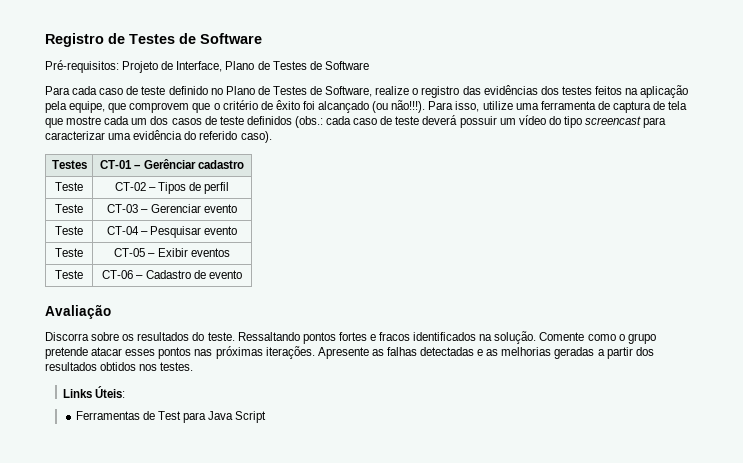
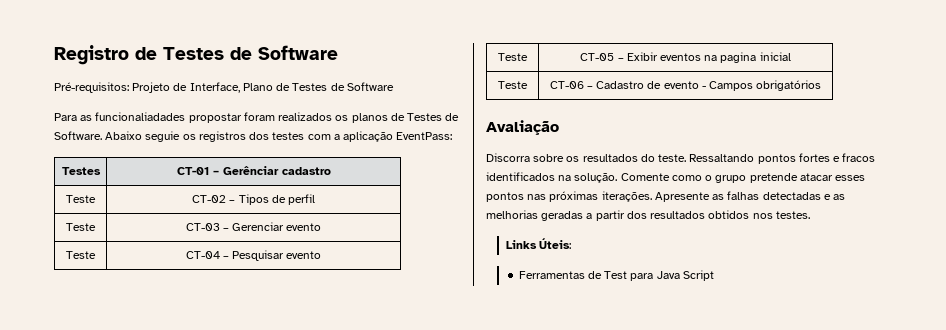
- Para cada caso de teste definido no Plano de Testes de Software, realize o registro das evidências dos testes feitos na aplicação pela equipe, que comprovem que o critério de êxito foi alcançado (ou não!!!). Para isso, utilize uma ferramenta de captura de tela que mostre cada um dos casos de teste definidos (obs.: cada caso de teste deverá possuir um vídeo do tipo screencast para caracterizar uma evidência do referido caso).
+ Para as funcionaliadades propostar foram realizados os planos de Testes de Software. Abaixo seguie os registros dos testes com a aplicação EventPass:
- Teste | CT-05 – Exibir eventos
+ Teste | CT-05 – Exibir eventos na pagina inicial
- Teste | CT-06 – Cadastro de evento
+ Teste | CT-06 – Cadastro de evento - Campos obrigatórios

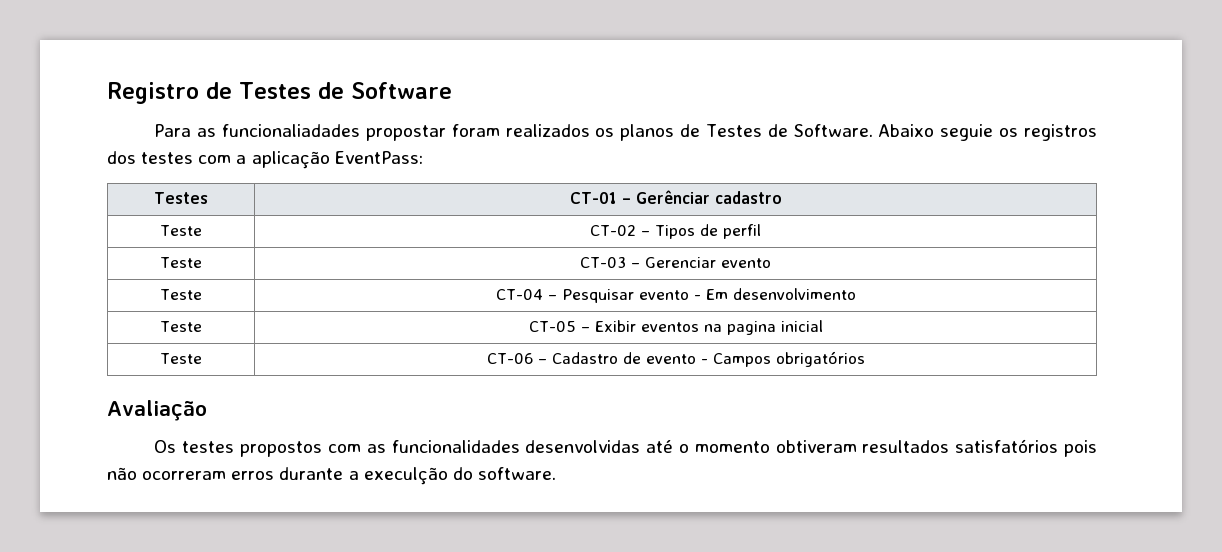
- Pré-requisitos: Projeto de Interface, Plano de Testes de Software
- Teste | CT-04 – Pesquisar evento
+ Teste | CT-04 – Pesquisar evento - Em desenvolvimento
- Discorra sobre os resultados do teste. Ressaltando pontos fortes e fracos identificados na solução. Comente como o grupo pretende atacar esses pontos nas próximas iterações. Apresente as falhas detectadas e as melhorias geradas a partir dos resultados obtidos nos testes.
- Links Úteis:
- Ferramentas de Test para Java Script
+ Os testes propostos com as funcionalidades desenvolvidas até o momento obtiveram resultados satisfatórios pois não ocorreram erros durante a execulção do software.

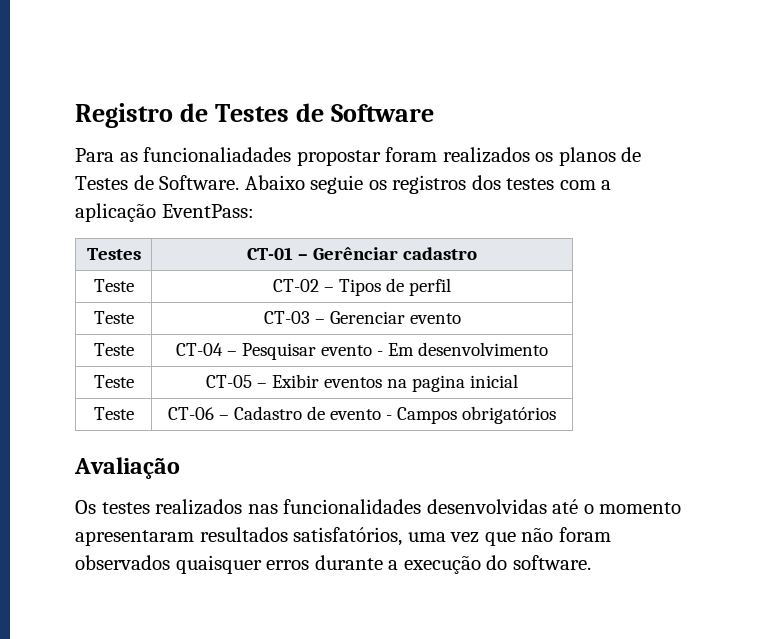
- Os testes propostos com as funcionalidades desenvolvidas até o momento obtiveram resultados satisfatórios pois não ocorreram erros durante a execulção do software.
+ Os testes realizados nas funcionalidades desenvolvidas até o momento apresentaram resultados satisfatórios, uma vez que não foram observados quaisquer erros durante a execução do software.

